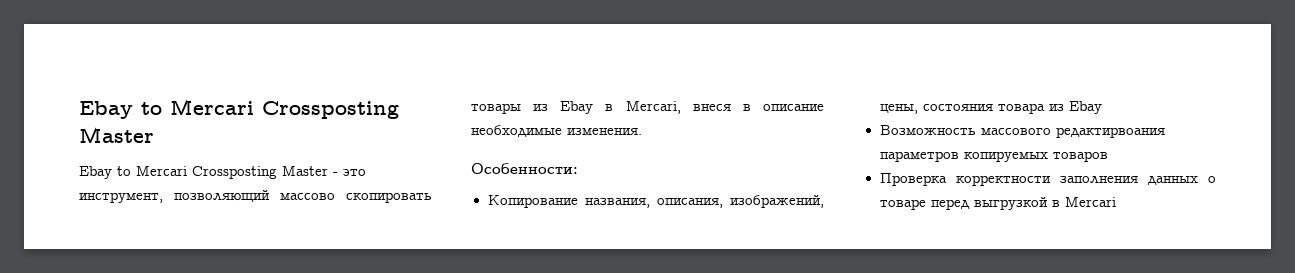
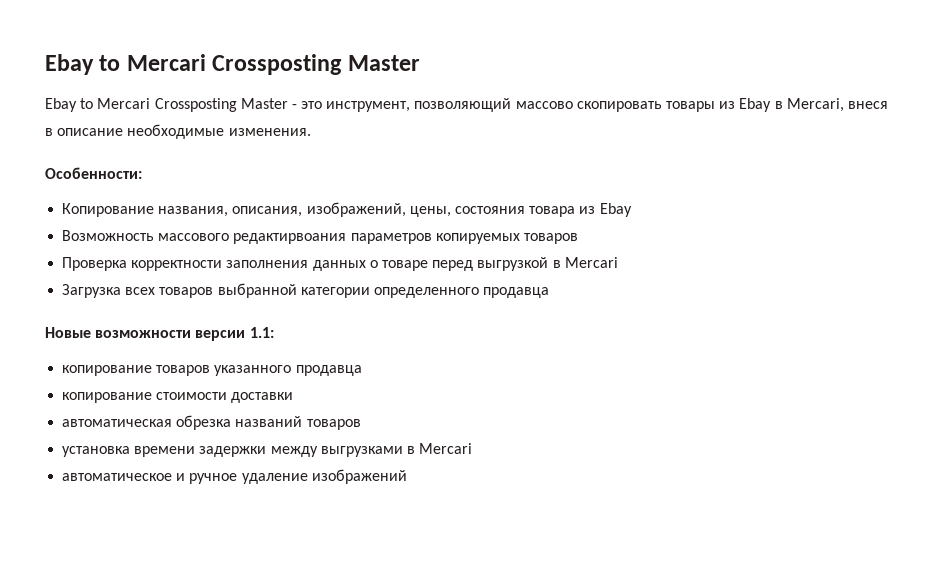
+ Загрузка всех товаров выбранной категории определенного продавца
+ Новые возможности версии 1.1:
+ копирование товаров указанного продавца
+ копирование стоимости доставки
+ автоматическая обрезка названий товаров
+ установка времени задержки между выгрузками в Mercari
+ автоматическое и ручное удаление изображений

